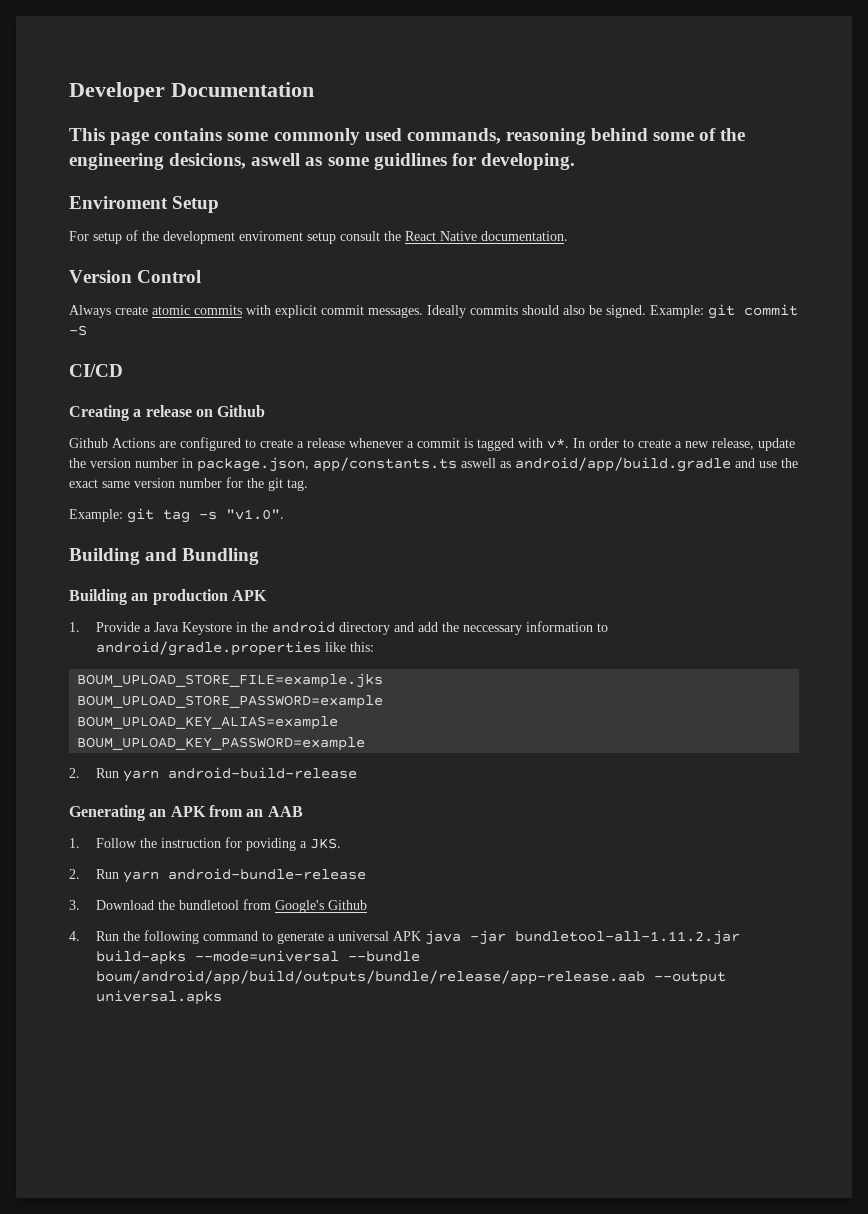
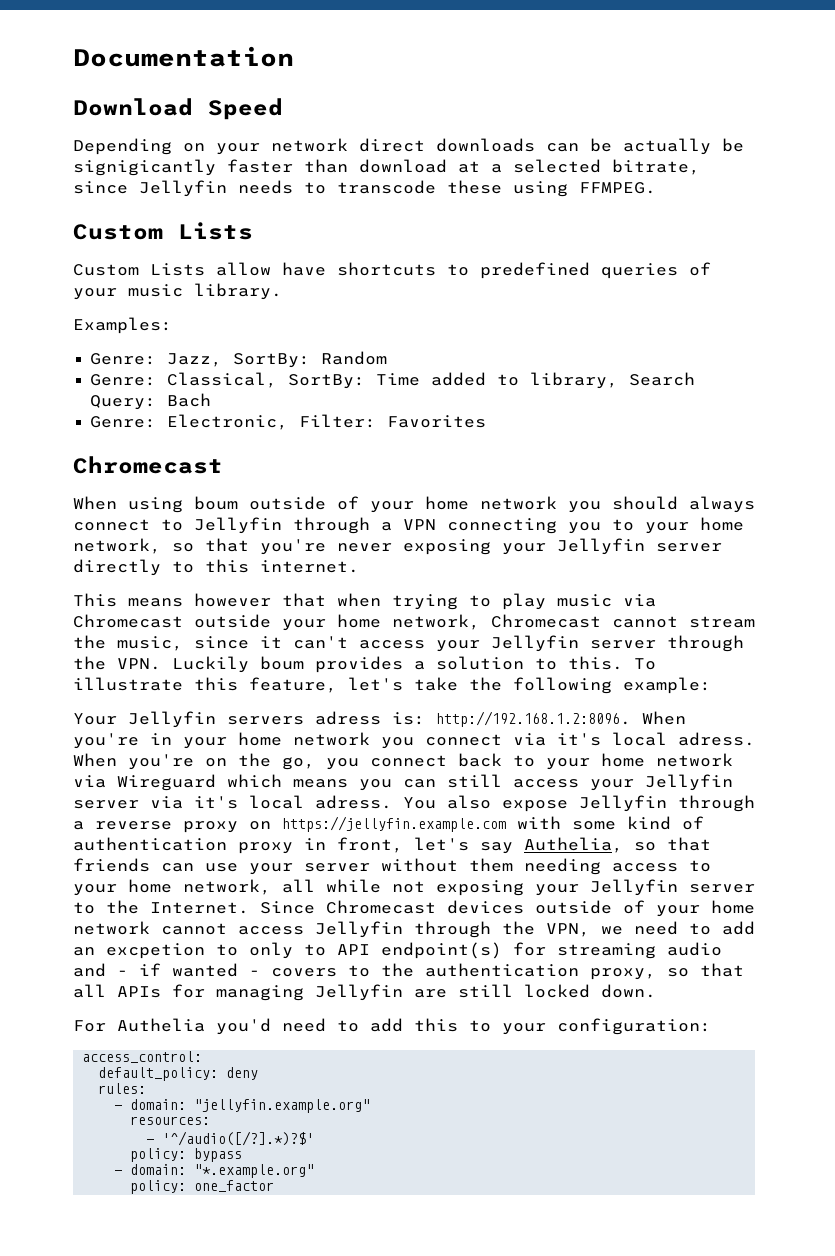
- Developer Documentation
+ Documentation
- This page contains some commonly used commands, reasoning behind some of the engineering desicions, aswell as some guidlines for developing.
- Enviroment Setup
- For setup of the development enviroment setup consult the React Native documentation.
- Version Control
- Always create atomic commits with explicit commit messages. Ideally commits should also be signed. Example: git commit -S
- CI/CD
- Creating a release on Github
- Github Actions are configured to create a release whenever a commit is tagged with v*. In order to create a new release, update the version number in package.json, app/constants.ts aswell as android/app/build.gradle and use the exact same version number for the git tag.
- Example: git tag -s "v1.0".
- Building and Bundling
- Building an production APK
- 1. Provide a Java Keystore in the android directory and add the neccessary information to android/gradle.properties like this:
- BOUM_UPLOAD_STORE_FILE=example.jks
- BOUM_UPLOAD_STORE_PASSWORD=example
- BOUM_UPLOAD_KEY_ALIAS=example
- BOUM_UPLOAD_KEY_PASSWORD=example
- 2. Run yarn android-build-release
- Generating an APK from an AAB
- 1. Follow the instruction for poviding a JKS.
- 2. Run yarn android-bundle-release
- 3. Download the bundletool from Google's Github
- 4. Run the following command to generate a universal APK java -jar bundletool-all-1.11.2.jar build-apks --mode=universal --bundle boum/android/app/build/outputs/bundle/release/app-release.aab --output universal.apks
+ Download Speed
+ Depending on your network direct downloads can be actually be signigicantly faster than download at a selected bitrate, since Jellyfin needs to transcode these using FFMPEG.
+ Custom Lists
+ Custom Lists allow have shortcuts to predefined queries of your music library.
+ Examples:
+ Genre: Jazz, SortBy: Random
+ Genre: Classical, SortBy: Time added to library, Search Query: Bach
+ Genre: Electronic, Filter: Favorites
+ Chromecast
+ When using boum outside of your home network you should always connect to Jellyfin through a VPN connecting you to your home network, so that you're never exposing your Jellyfin server directly to this internet.
+ This means however that when trying to play music via Chromecast outside your home network, Chromecast cannot stream the music, since it can't access your Jellyfin server through the VPN. Luckily boum provides a solution to this. To illustrate this feature, let's take the following example:
+ Your Jellyfin servers adress is: http://192.168.1.2:8096. When you're in your home network you connect via it's local adress. When you're on the go, you connect back to your home network via Wireguard which means you can still access your Jellyfin server via it's local adress. You also expose Jellyfin through a reverse proxy on https://jellyfin.example.com with some kind of authentication proxy in front, let's say Authelia, so that friends can use your server without them needing access to your home network, all while not exposing your Jellyfin server to the Internet. Since Chromecast devices outside of your home network cannot access Jellyfin through the VPN, we need to add an excpetion to only to API endpoint(s) for streaming audio and - if wanted - covers to the authentication proxy, so that all APIs for managing Jellyfin are still locked down.
+ For Authelia you'd need to add this to your configuration:
+ access_control:
+ default_policy: deny
+ rules:
+ - domain: "jellyfin.example.org"
+ resources:
+ - '^/audio([/?].*)?$'
+ policy: bypass
+ - domain: "*.example.org"
+ policy: one_factor

